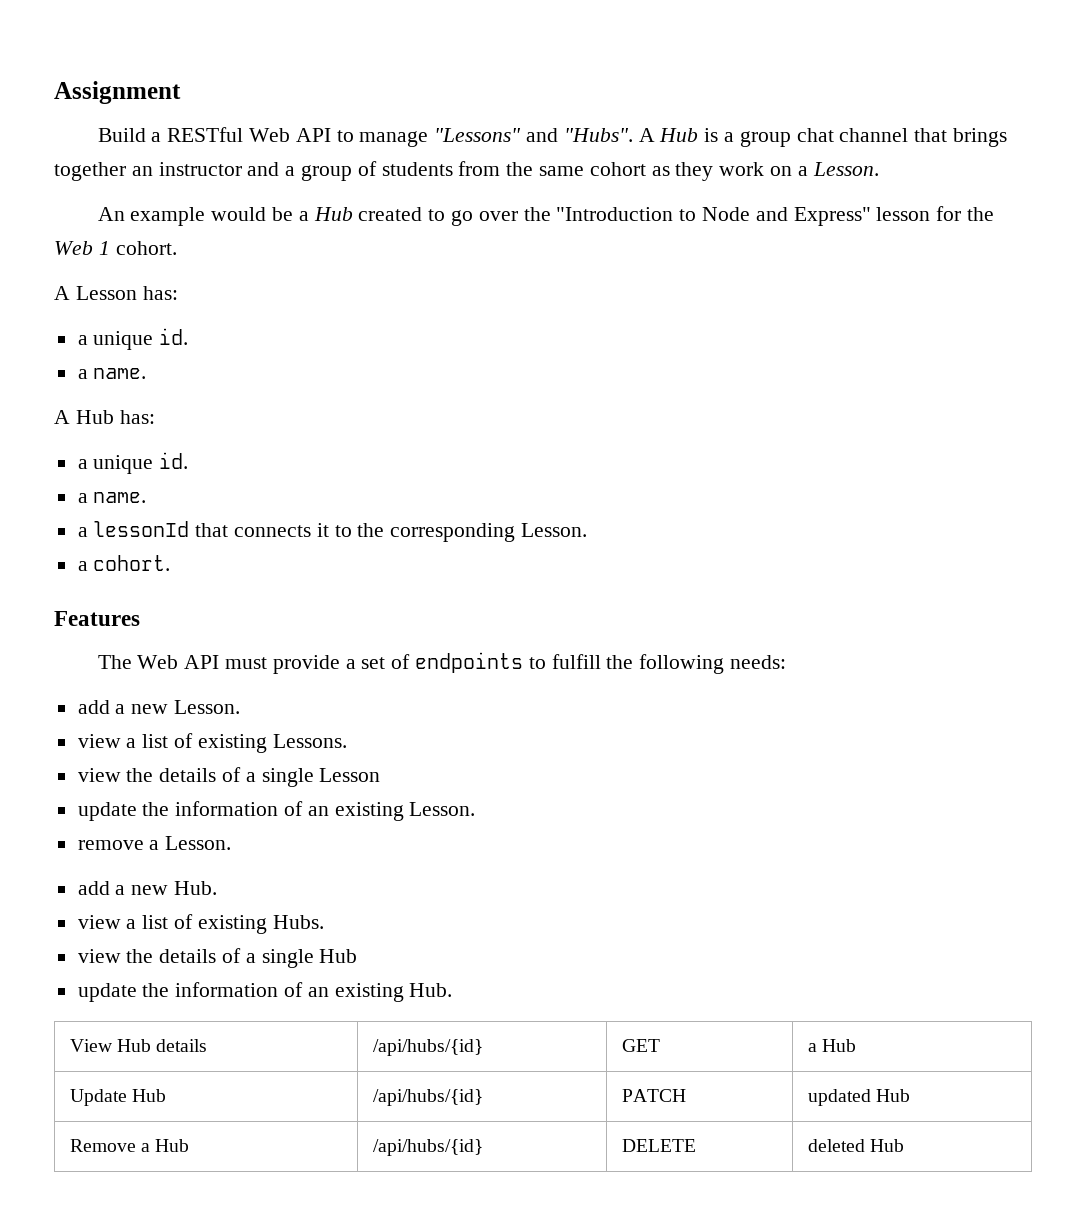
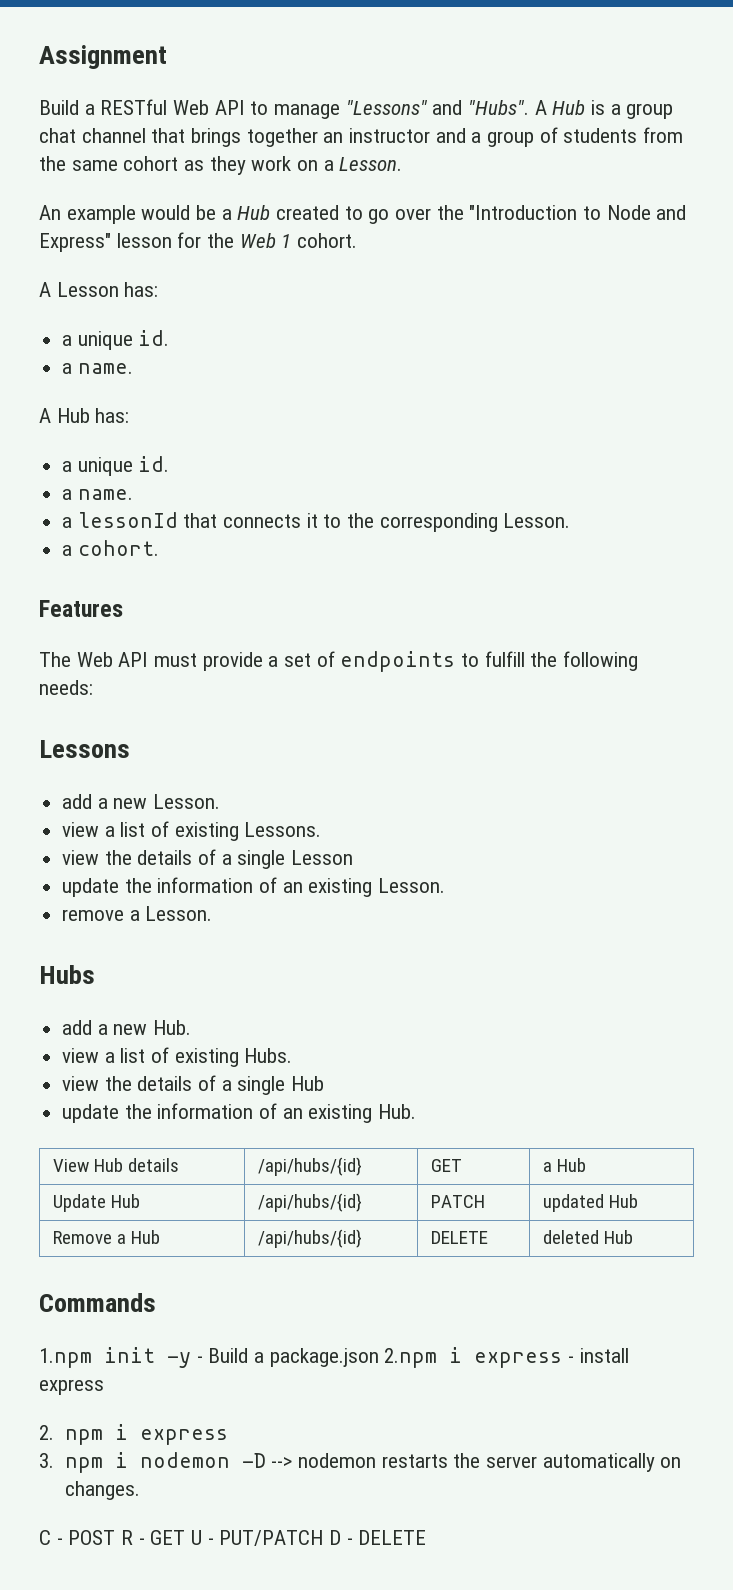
+ Lessons
+ Hubs
+ Commands
+ 1.npm init -y - Build a package.json 2.npm i express - install express
+ 2. npm i express
+ 3. npm i nodemon -D --> nodemon restarts the server automatically on changes.
+ C - POST R - GET U - PUT/PATCH D - DELETE

